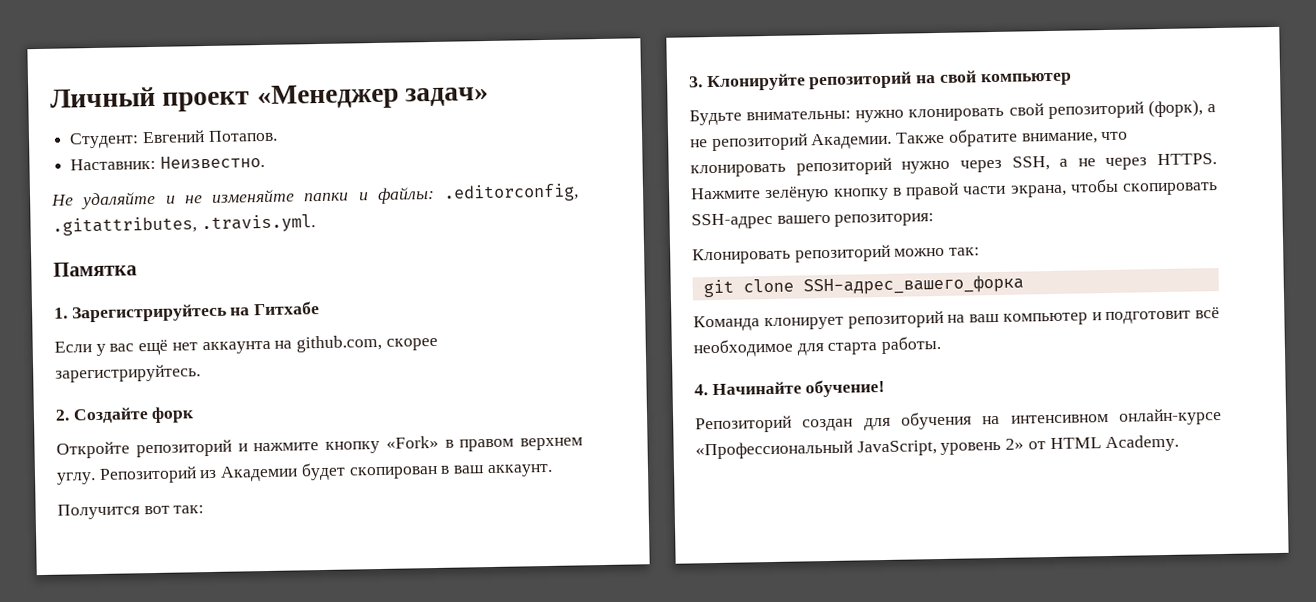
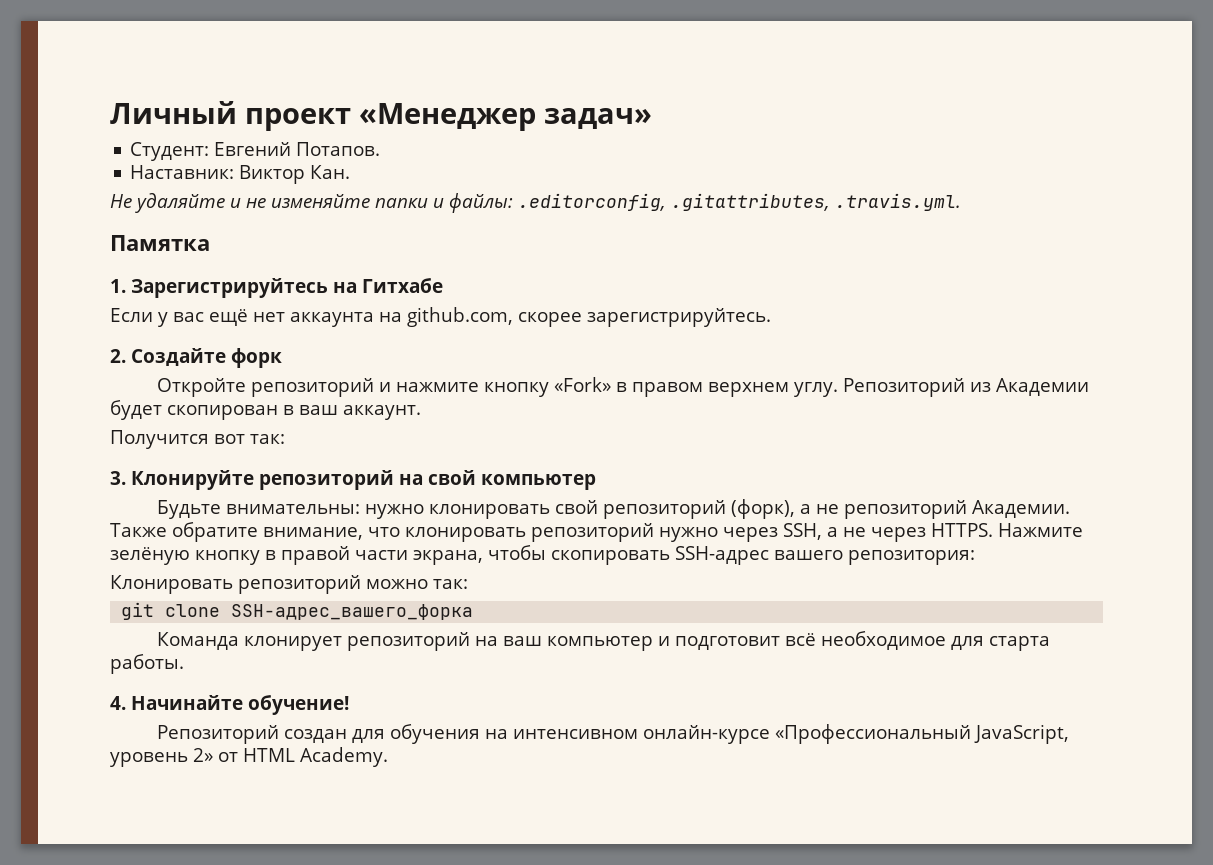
- Наставник: Неизвестно.
+ Наставник: Виктор Кан.

